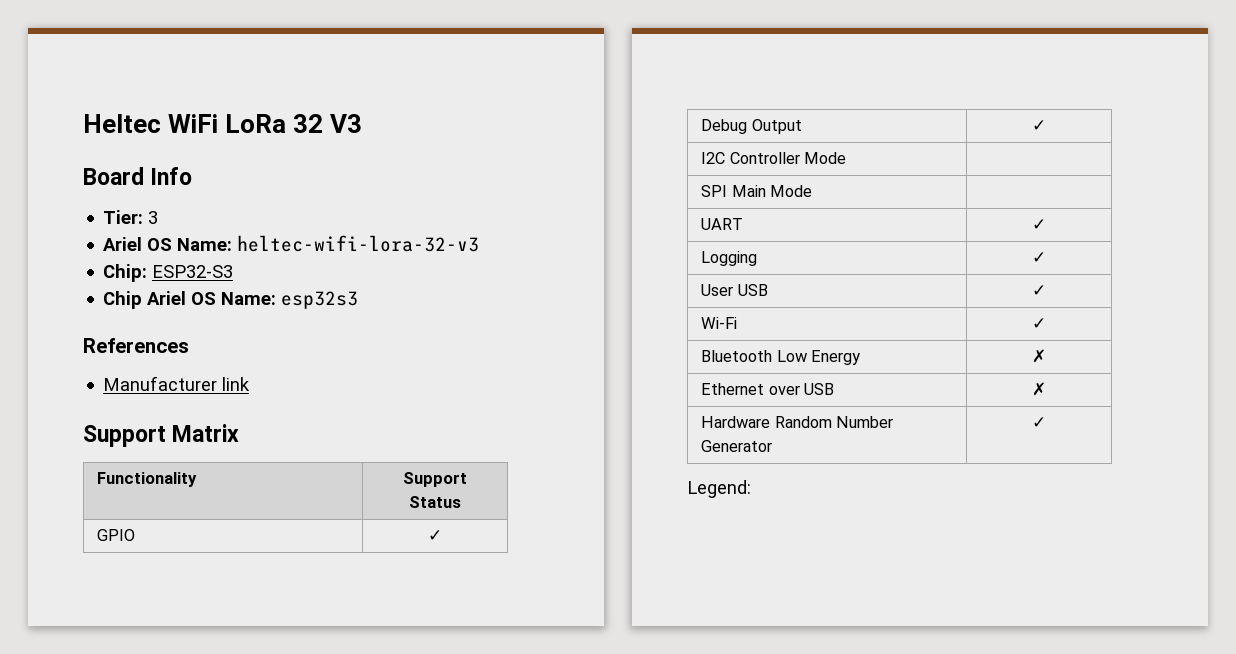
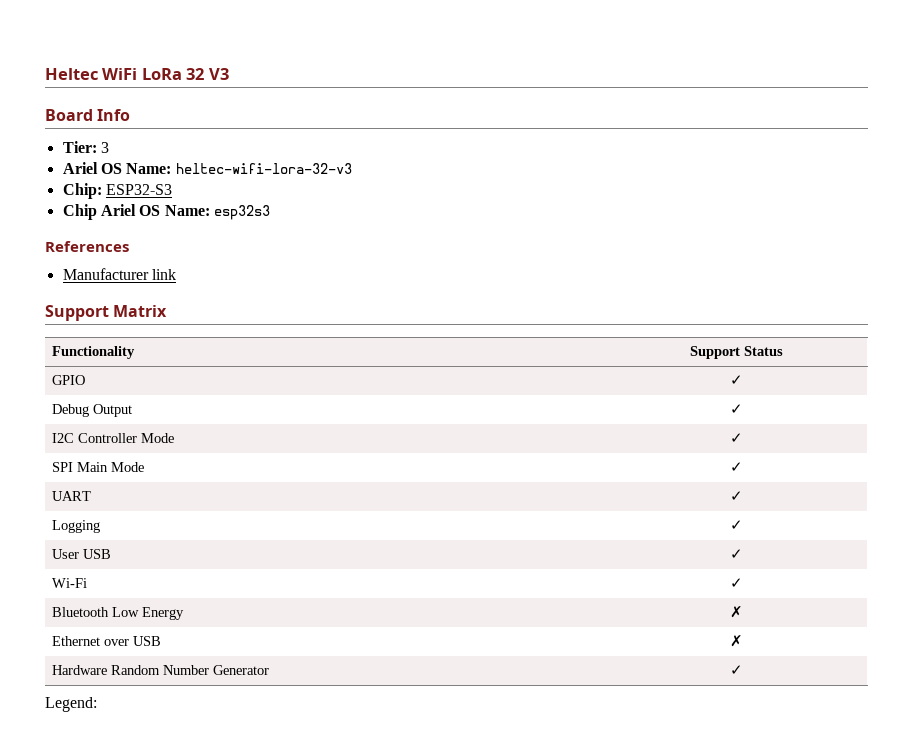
- I2C Controller Mode |
+ I2C Controller Mode | ✓
- SPI Main Mode |
+ SPI Main Mode | ✓

